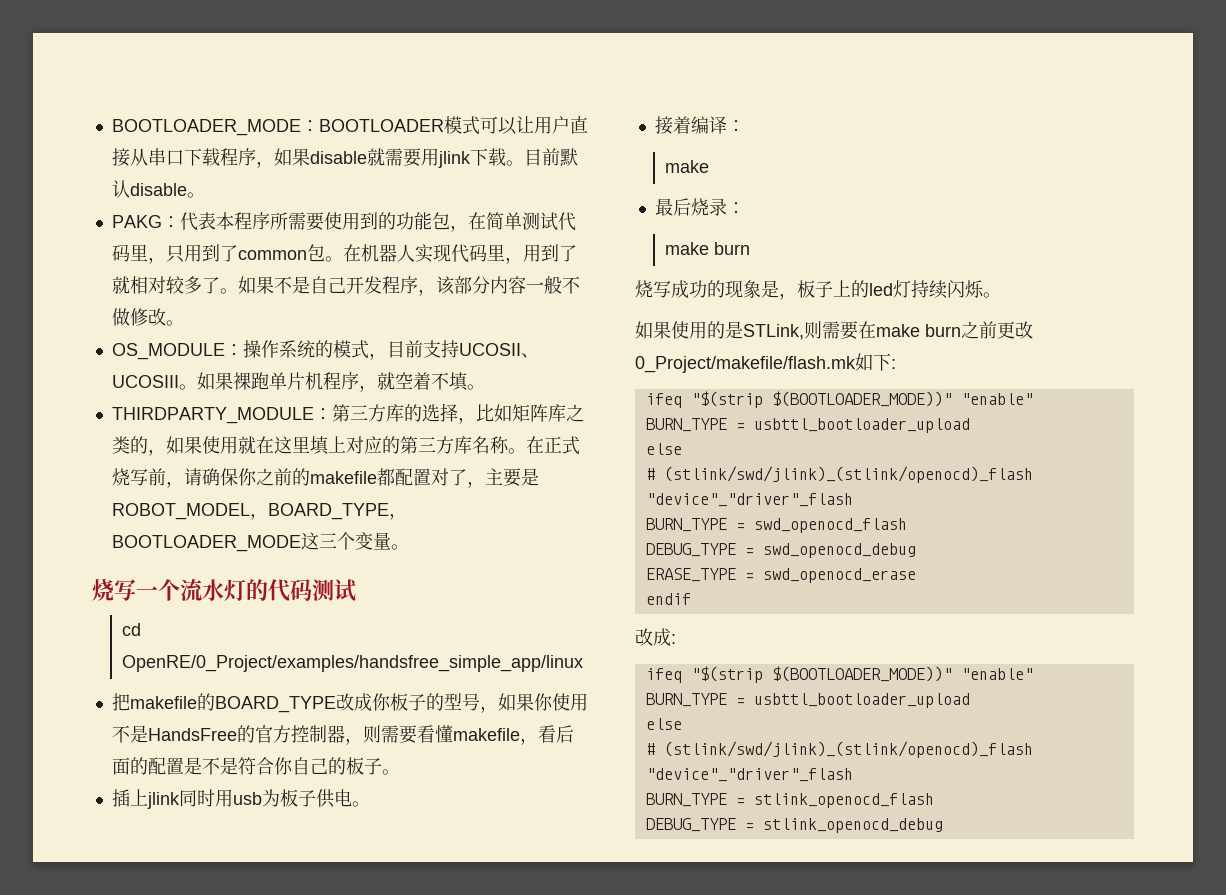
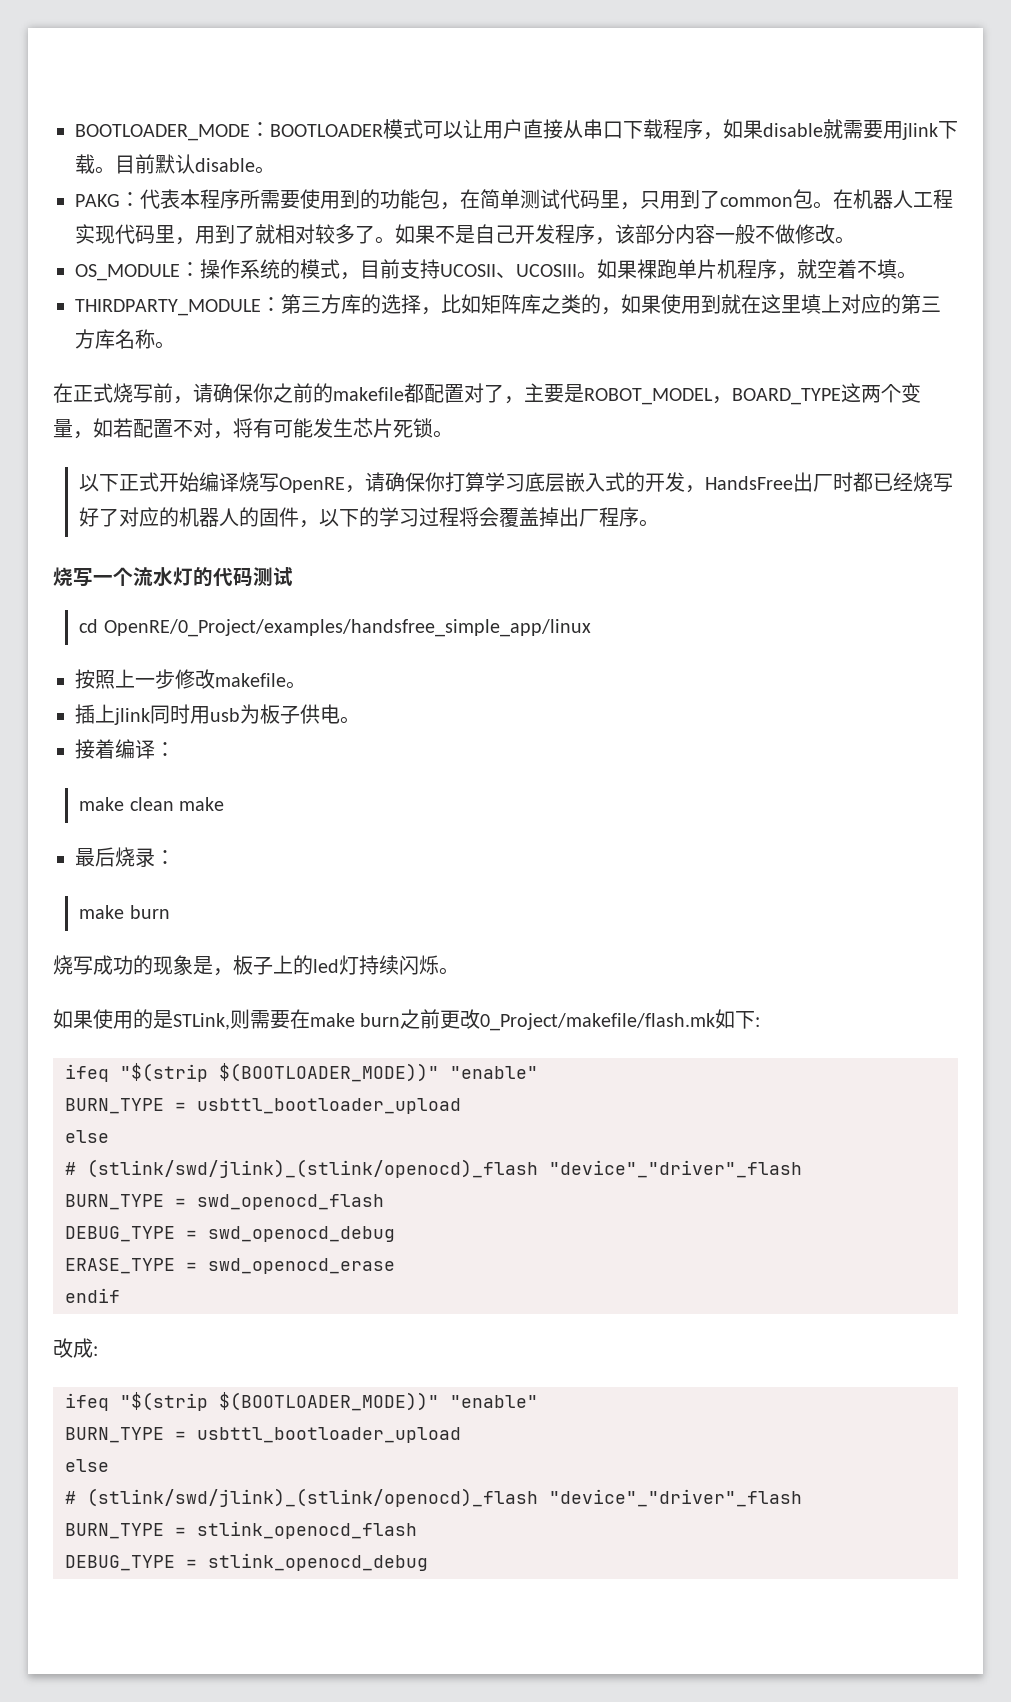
- 在机器人实现代码里，用到了就相对较多了。
+ 在机器人工程实现代码里，用到了就相对较多了。
- THIRDPARTY_MODULE：第三方库的选择，比如矩阵库之类的，如果使用就在这里填上对应的第三方库名称。在正式烧写前，请确保你之前的makefile都配置对了，主要是ROBOT_MODEL，BOARD_TYPE，BOOTLOADER_MODE这三个变量。
+ THIRDPARTY_MODULE：第三方库的选择，比如矩阵库之类的，如果使用到就在这里填上对应的第三方库名称。
+ 在正式烧写前，请确保你之前的makefile都配置对了，主要是ROBOT_MODEL，BOARD_TYPE这两个变量，如若配置不对，将有可能发生芯片死锁。
+ 以下正式开始编译烧写OpenRE，请确保你打算学习底层嵌入式的开发，HandsFree出厂时都已经烧写好了对应的机器人的固件，以下的学习过程将会覆盖掉出厂程序。
- 把makefile的BOARD_TYPE改成你板子的型号，如果你使用不是HandsFree的官方控制器，则需要看懂makefile，看后面的配置是不是符合你自己的板子。
+ 按照上一步修改makefile。
  接着编译：
- make
+ make clean make

